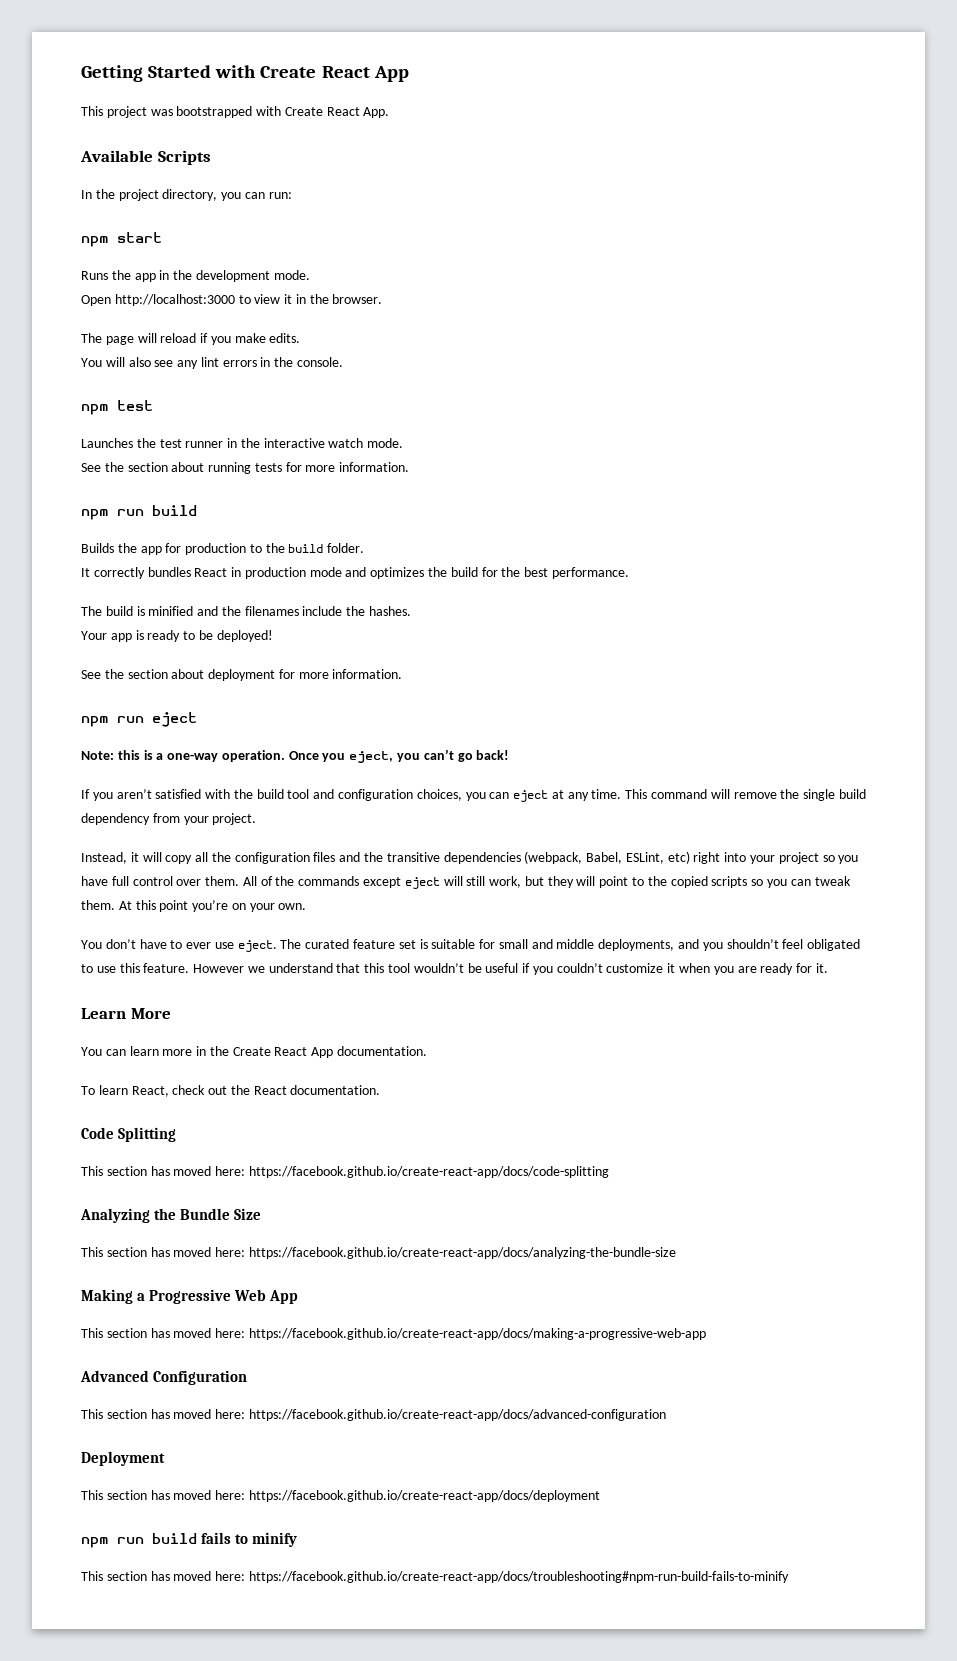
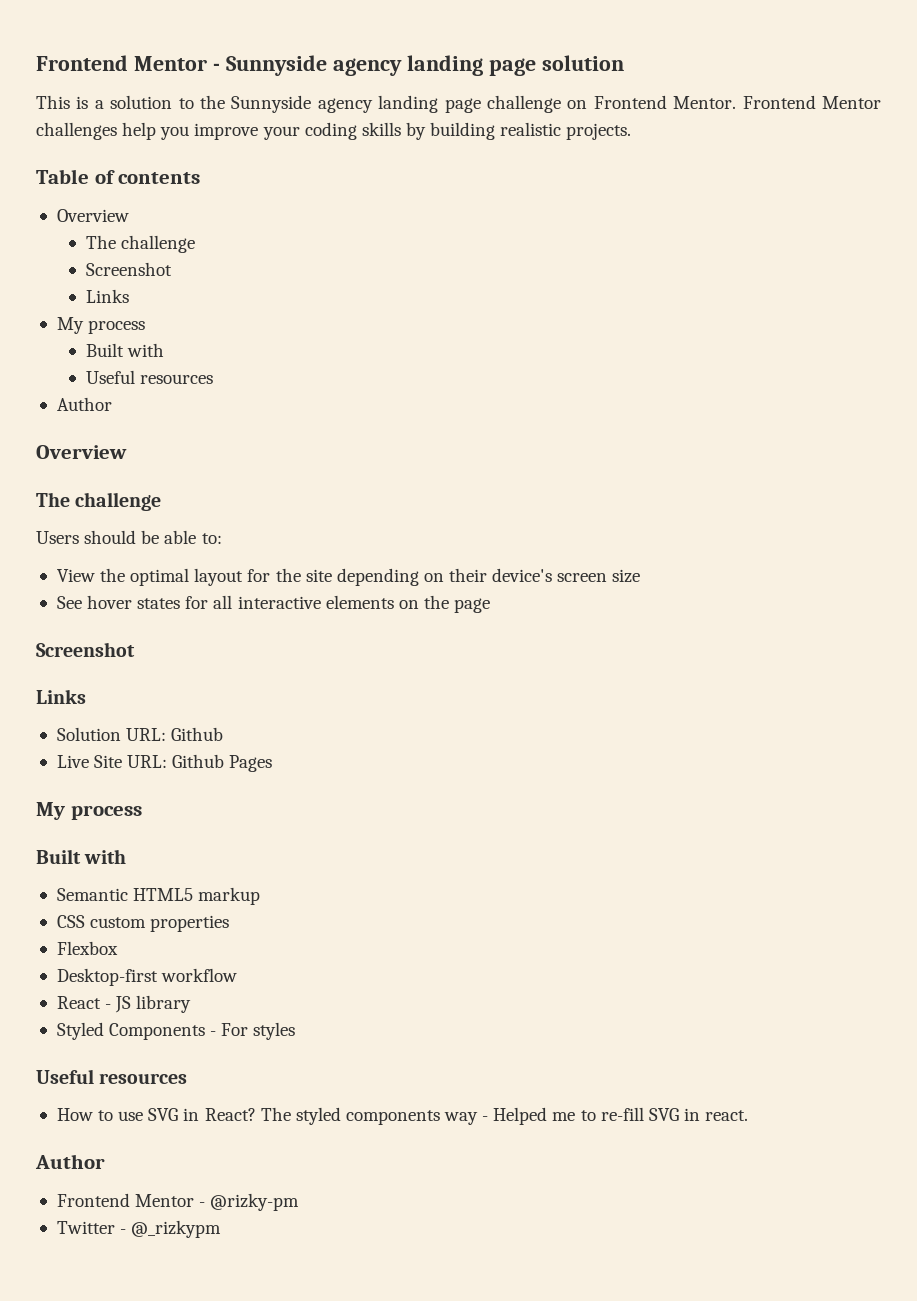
- Getting Started with Create React App
- This project was bootstrapped with Create React App.
- Available Scripts
- In the project directory, you can run:
- npm start
- Runs the app in the development mode.
- Open http://localhost:3000 to view it in the browser.
- The page will reload if you make edits.
- You will also see any lint errors in the console.
- npm test
- Launches the test runner in the interactive watch mode.
- See the section about running tests for more information.
- npm run build
- Builds the app for production to the build folder.
- It correctly bundles React in production mode and optimizes the build for the best performance.
- The build is minified and the filenames include the hashes.
- Your app is ready to be deployed!
- See the section about deployment for more information.
- npm run eject
- Note: this is a one-way operation. Once you eject, you can’t go back!
- If you aren’t satisfied with the build tool and configuration choices, you can eject at any time. This command will remove the single build dependency from your project.
- Instead, it will copy all the configuration files and the transitive dependencies (webpack, Babel, ESLint, etc) right into your project so you have full control over them. All of the commands except eject will still work, but they will point to the copied scripts so you can tweak them. At this point you’re on your own.
- You don’t have to ever use eject. The curated feature set is suitable for small and middle deployments, and you shouldn’t feel obligated to use this feature. However we understand that this tool wouldn’t be useful if you couldn’t customize it when you are ready for it.
- Learn More
- You can learn more in the Create React App documentation.
- To learn React, check out the React documentation.
- Code Splitting
- This section has moved here: https://facebook.github.io/create-react-app/docs/code-splitting
- Analyzing the Bundle Size
- This section has moved here: https://facebook.github.io/create-react-app/docs/analyzing-the-bundle-size
- Making a Progressive Web App
- This section has moved here: https://facebook.github.io/create-react-app/docs/making-a-progressive-web-app
- Advanced Configuration
- This section has moved here: https://facebook.github.io/create-react-app/docs/advanced-configuration
- Deployment
- This section has moved here: https://facebook.github.io/create-react-app/docs/deployment
- npm run build fails to minify
- This section has moved here: https://facebook.github.io/create-react-app/docs/troubleshooting#npm-run-build-fails-to-minify
+ Frontend Mentor - Sunnyside agency landing page solution
+ This is a solution to the Sunnyside agency landing page challenge on Frontend Mentor. Frontend Mentor challenges help you improve your coding skills by building realistic projects.
+ Table of contents
+ Overview
+ The challenge
+ Screenshot
+ Links
+ My process
+ Built with
+ Useful resources
+ Author
+ Overview
+ The challenge
+ Users should be able to:
+ View the optimal layout for the site depending on their device's screen size
+ See hover states for all interactive elements on the page
+ Screenshot
+ Links
+ Solution URL: Github
+ Live Site URL: Github Pages
+ My process
+ Built with
+ Semantic HTML5 markup
+ CSS custom properties
+ Flexbox
+ Desktop-first workflow
+ React - JS library
+ Styled Components - For styles
+ Useful resources
+ How to use SVG in React? The styled components way - Helped me to re-fill SVG in react.
+ Author
+ Frontend Mentor - @rizky-pm
+ Twitter - @_rizkypm

